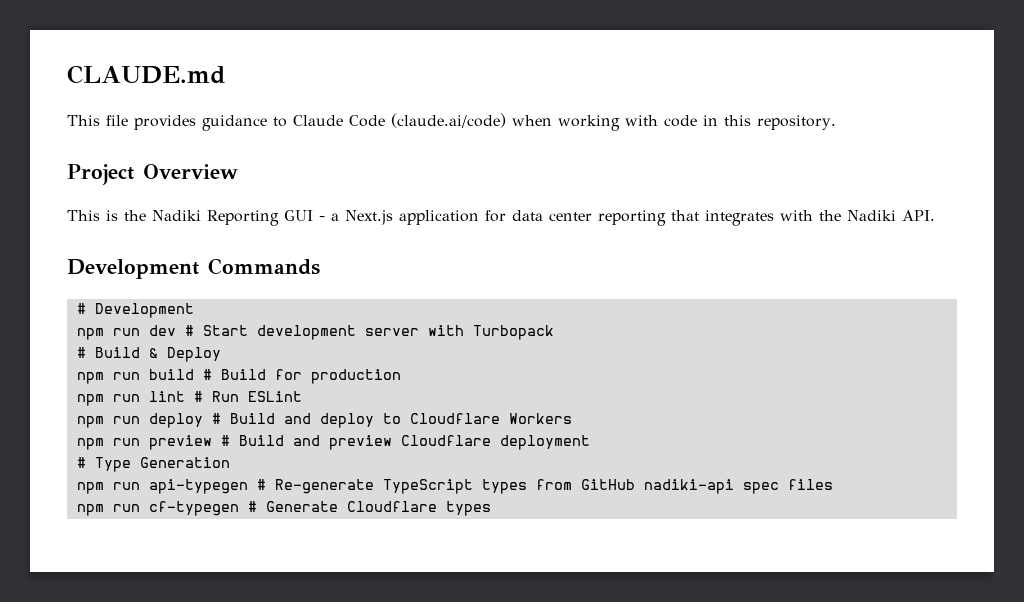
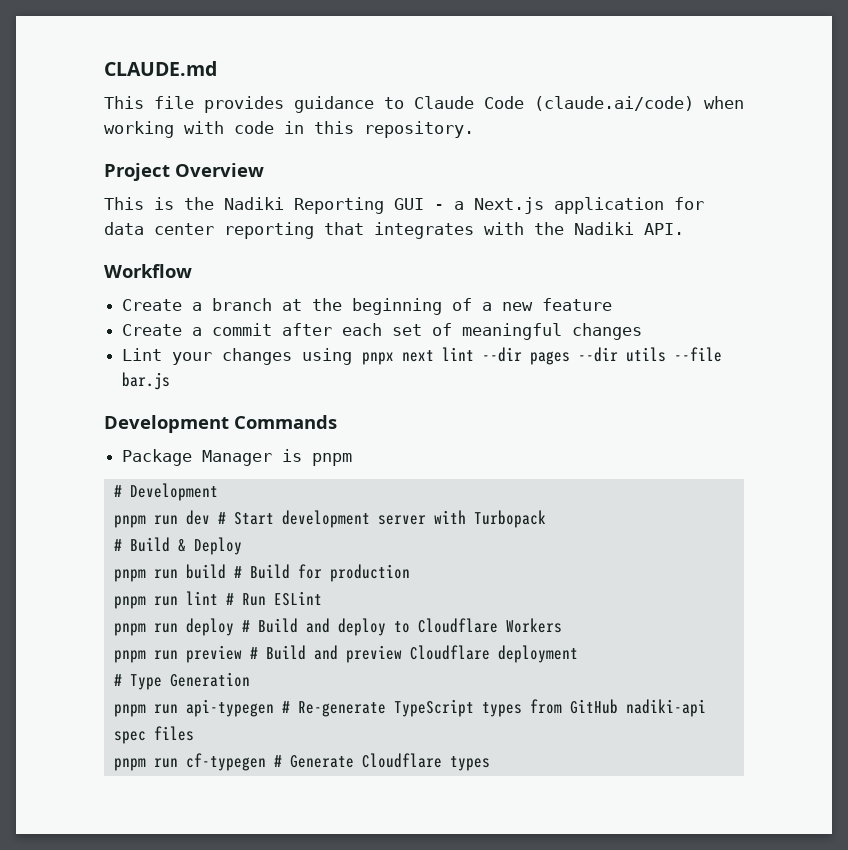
+ Workflow
+ Create a branch at the beginning of a new feature
+ Create a commit after each set of meaningful changes
+ Lint your changes using pnpx next lint --dir pages --dir utils --file bar.js
  Development Commands
+ Package Manager is pnpm
- npm run dev # Start development server with Turbopack
+ pnpm run dev # Start development server with Turbopack
- npm run build # Build for production
+ pnpm run build # Build for production
- npm run lint # Run ESLint
+ pnpm run lint # Run ESLint
- npm run deploy # Build and deploy to Cloudflare Workers
+ pnpm run deploy # Build and deploy to Cloudflare Workers
- npm run preview # Build and preview Cloudflare deployment
+ pnpm run preview # Build and preview Cloudflare deployment
- npm run api-typegen # Re-generate TypeScript types from GitHub nadiki-api spec files
+ pnpm run api-typegen # Re-generate TypeScript types from GitHub nadiki-api spec files
- npm run cf-typegen # Generate Cloudflare types
+ pnpm run cf-typegen # Generate Cloudflare types

